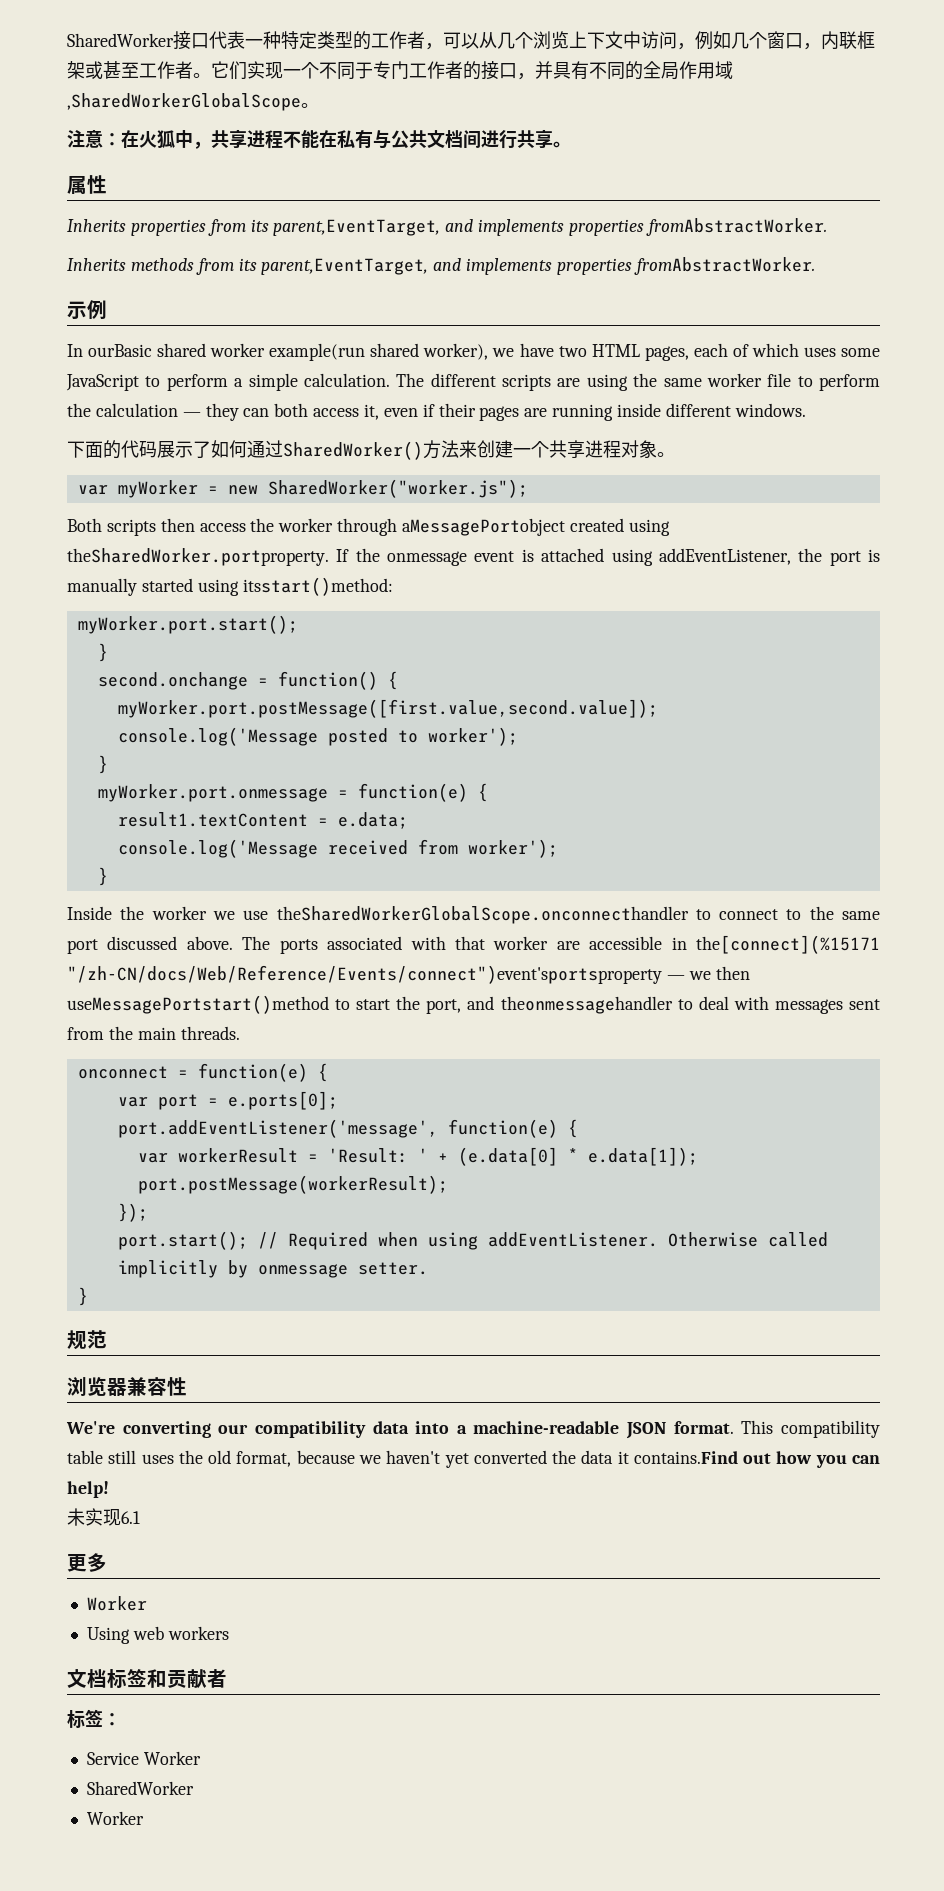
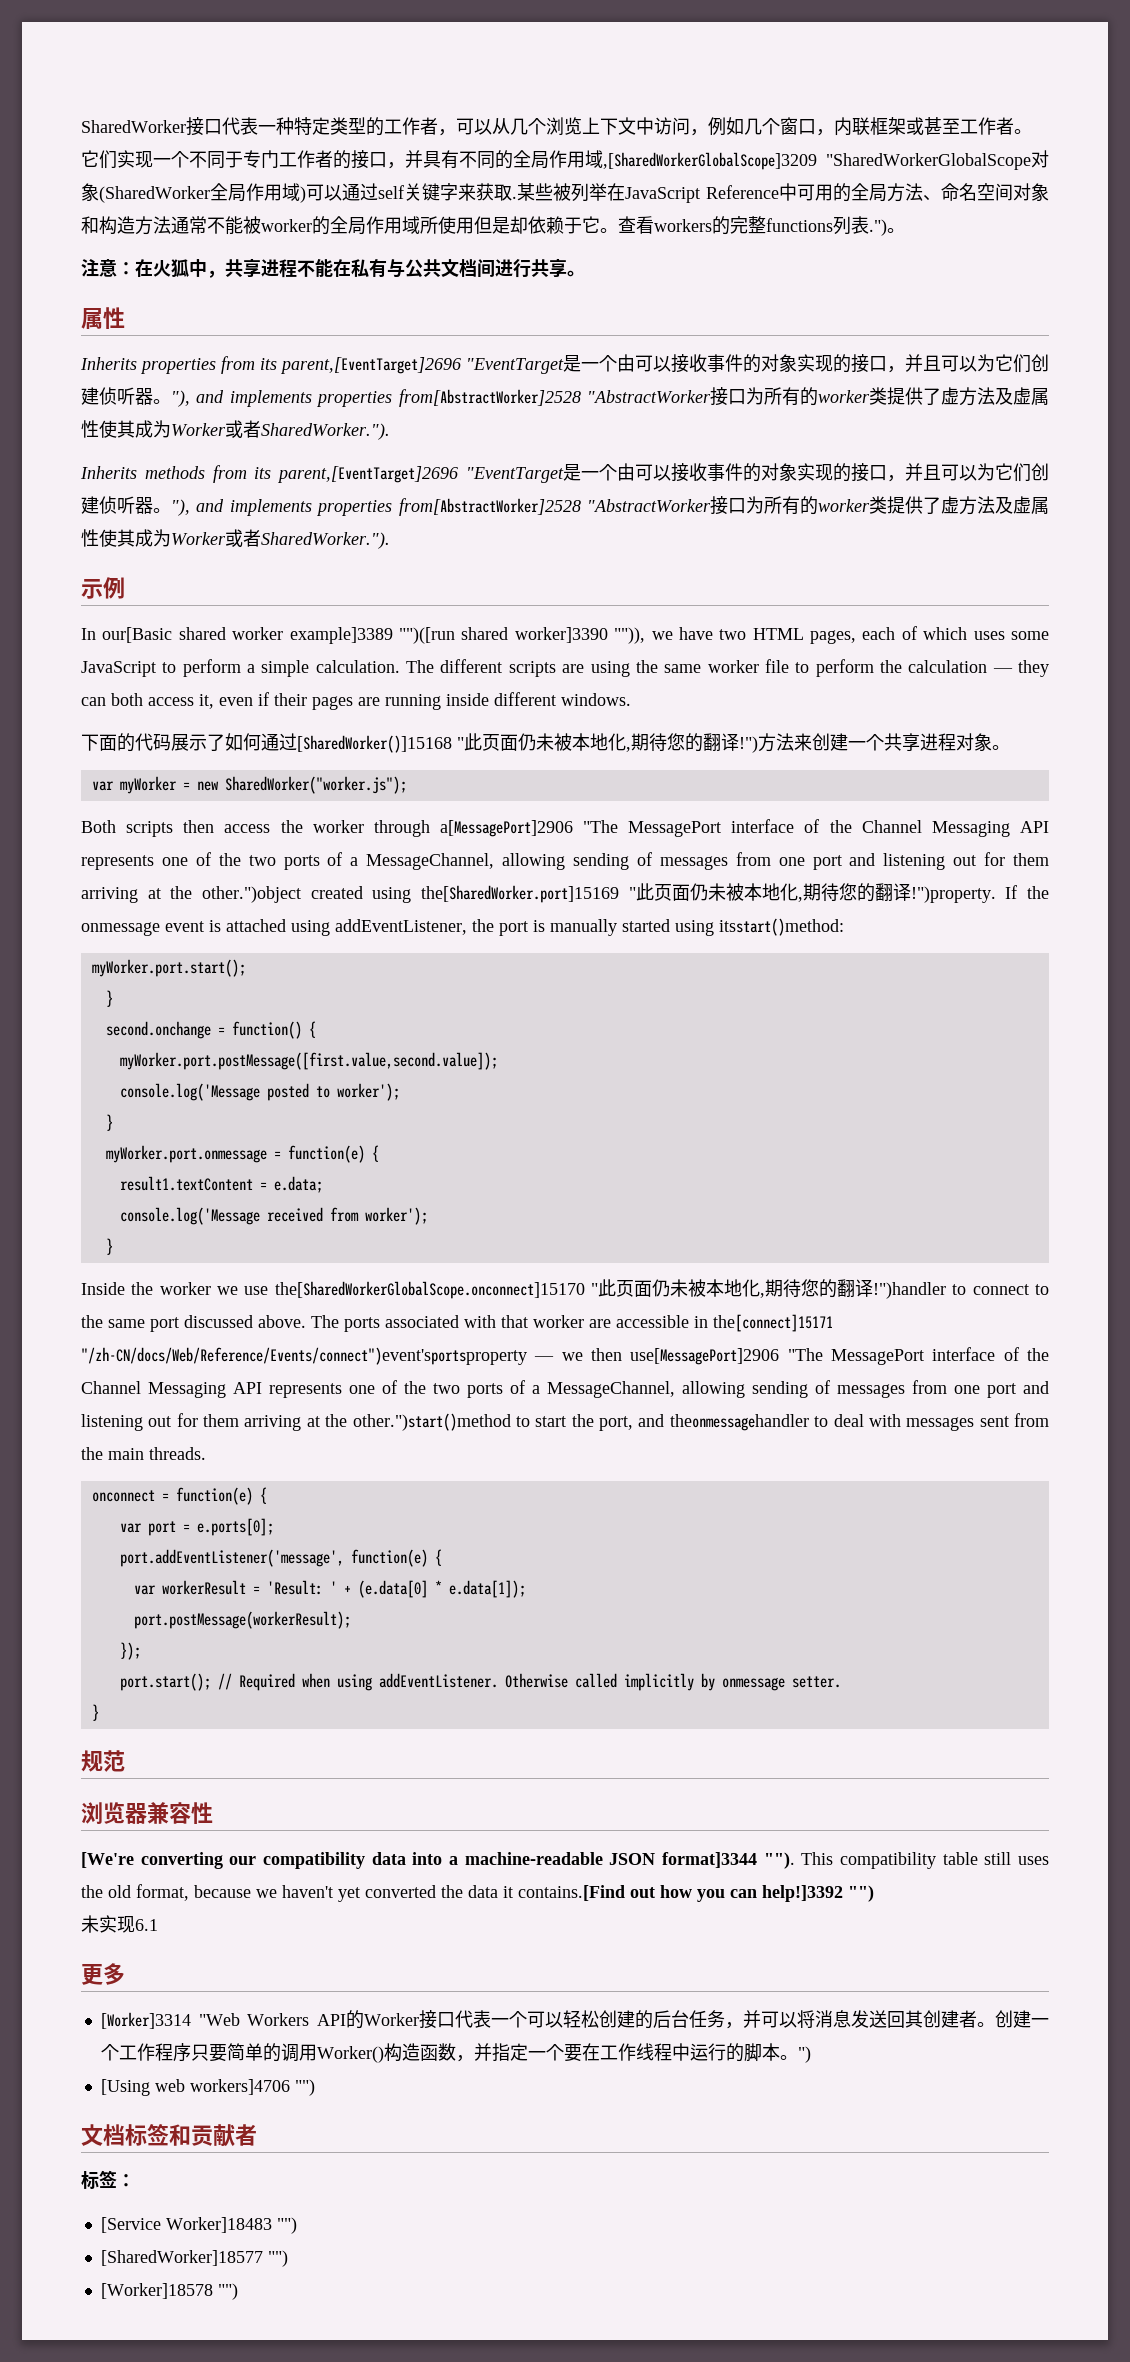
- 它们实现一个不同于专门工作者的接口，并具有不同的全局作用域,SharedWorkerGlobalScope。
+ 它们实现一个不同于专门工作者的接口，并具有不同的全局作用域,[SharedWorkerGlobalScope]3209 "SharedWorkerGlobalScope对象(SharedWorker全局作用域)可以通过self关键字来获取.某些被列举在JavaScript Reference中可用的全局方法、命名空间对象和构造方法通常不能被worker的全局作用域所使用但是却依赖于它。查看workers的完整functions列表.")。
- Inherits properties from its parent,EventTarget, and implements properties fromAbstractWorker.
- Inherits methods from its parent,EventTarget, and implements properties fromAbstractWorker.
+ Inherits properties from its parent,[EventTarget]2696 "EventTarget是一个由可以接收事件的对象实现的接口，并且可以为它们创建侦听器。"), and implements properties from[AbstractWorker]2528 "AbstractWorker接口为所有的worker类提供了虚方法及虚属性使其成为Worker或者SharedWorker.").
+ Inherits methods from its parent,[EventTarget]2696 "EventTarget是一个由可以接收事件的对象实现的接口，并且可以为它们创建侦听器。"), and implements properties from[AbstractWorker]2528 "AbstractWorker接口为所有的worker类提供了虚方法及虚属性使其成为Worker或者SharedWorker.").
- In ourBasic shared worker example(run shared worker), we have two HTML pages, each of which uses some JavaScript to perform a simple calculation.
+ In our[Basic shared worker example]3389 "")([run shared worker]3390 "")), we have two HTML pages, each of which uses some JavaScript to perform a simple calculation.
- 下面的代码展示了如何通过SharedWorker()方法来创建一个共享进程对象。
+ 下面的代码展示了如何通过[SharedWorker()]15168 "此页面仍未被本地化,期待您的翻译!")方法来创建一个共享进程对象。
- Both scripts then access the worker through aMessagePortobject created using theSharedWorker.portproperty. If the onmessage event is attached using addEventListener, the port is manually started using itsstart()method:
+ Both scripts then access the worker through a[MessagePort]2906 "The MessagePort interface of the Channel Messaging API represents one of the two ports of a MessageChannel, allowing sending of messages from one port and listening out for them arriving at the other.")object created using the[SharedWorker.port]15169 "此页面仍未被本地化,期待您的翻译!")property. If the onmessage event is attached using addEventListener, the port is manually started using itsstart()method:
- Inside the worker we use theSharedWorkerGlobalScope.onconnecthandler to connect to the same port discussed above.
+ Inside the worker we use the[SharedWorkerGlobalScope.onconnect]15170 "此页面仍未被本地化,期待您的翻译!")handler to connect to the same port discussed above.
- The ports associated with that worker are accessible in the[connect](%15171 "/zh-CN/docs/Web/Reference/Events/connect")event'sportsproperty — we then useMessagePortstart()method to start the port, and theonmessagehandler to deal with messages sent from the main threads.
+ The ports associated with that worker are accessible in the[connect]15171 "/zh-CN/docs/Web/Reference/Events/connect")event'sportsproperty — we then use[MessagePort]2906 "The MessagePort interface of the Channel Messaging API represents one of the two ports of a MessageChannel, allowing sending of messages from one port and listening out for them arriving at the other.")start()method to start the port, and theonmessagehandler to deal with messages sent from the main threads.
- We're converting our compatibility data into a machine-readable JSON format.
+ [We're converting our compatibility data into a machine-readable JSON format]3344 "").
- This compatibility table still uses the old format, because we haven't yet converted the data it contains.Find out how you can help!
+ This compatibility table still uses the old format, because we haven't yet converted the data it contains.[Find out how you can help!]3392 "")
  更多
- Worker
- Using web workers
+ [Worker]3314 "Web Workers API的Worker接口代表一个可以轻松创建的后台任务，并可以将消息发送回其创建者。创建一个工作程序只要简单的调用Worker()构造函数，并指定一个要在工作线程中运行的脚本。")
+ [Using web workers]4706 "")
- Service Worker
- SharedWorker
- Worker
+ [Service Worker]18483 "")
+ [SharedWorker]18577 "")
+ [Worker]18578 "")

